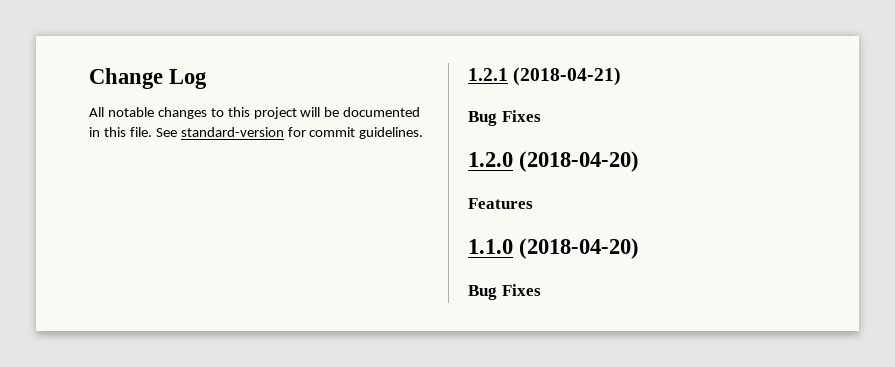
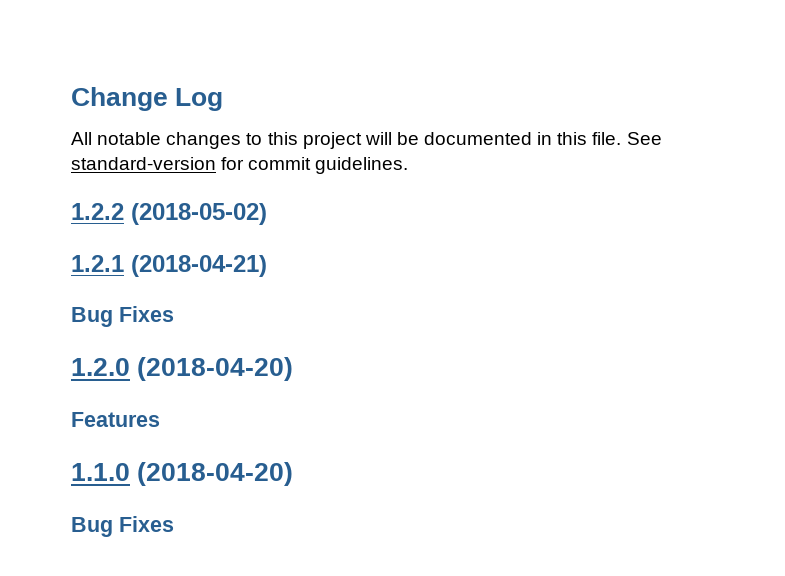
+ 1.2.2 (2018-05-02)

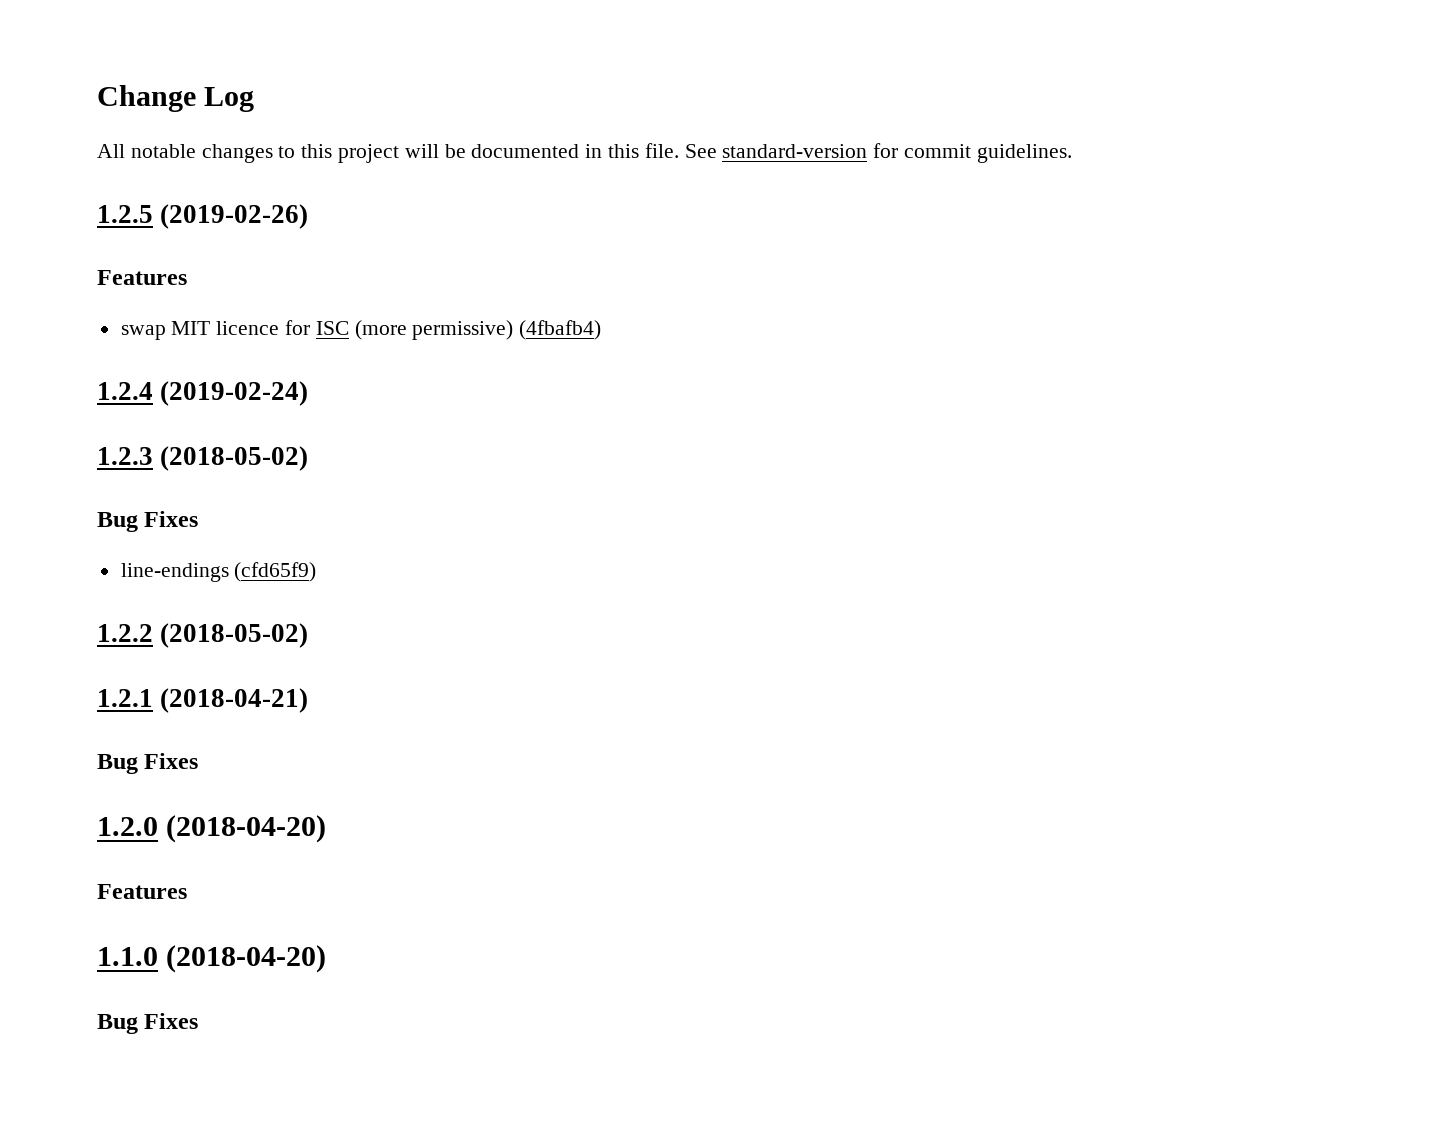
+ 1.2.5 (2019-02-26)
+ Features
+ swap MIT licence for ISC (more permissive) (4fbafb4)
+ 1.2.4 (2019-02-24)
+ 1.2.3 (2018-05-02)
+ Bug Fixes
+ line-endings (cfd65f9)

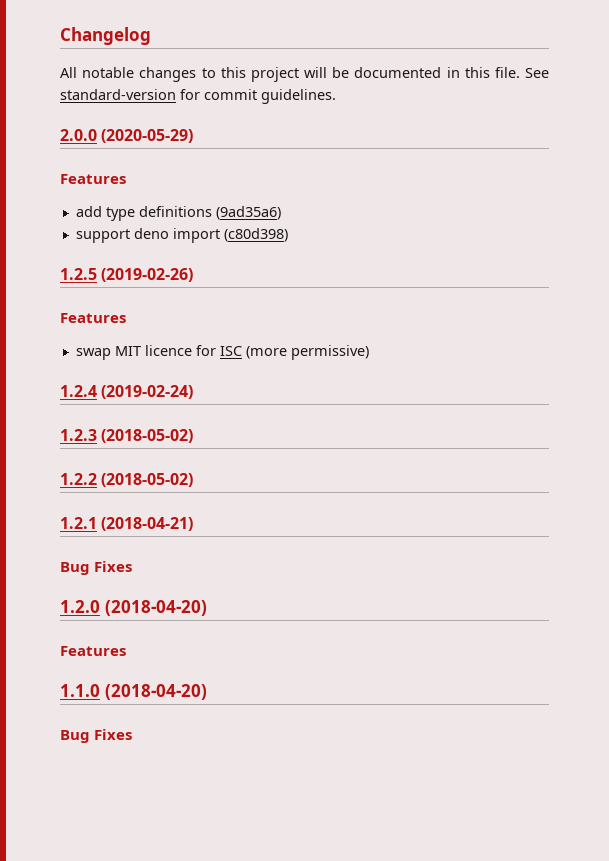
- Change Log
+ Changelog
+ 2.0.0 (2020-05-29)
+ Features
+ add type definitions (9ad35a6)
+ support deno import (c80d398)
- swap MIT licence for ISC (more permissive) (4fbafb4)
+ swap MIT licence for ISC (more permissive)
  1.2.3 (2018-05-02)
- Bug Fixes
- line-endings (cfd65f9)

